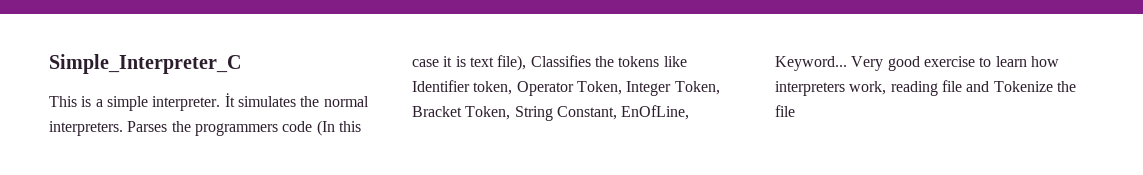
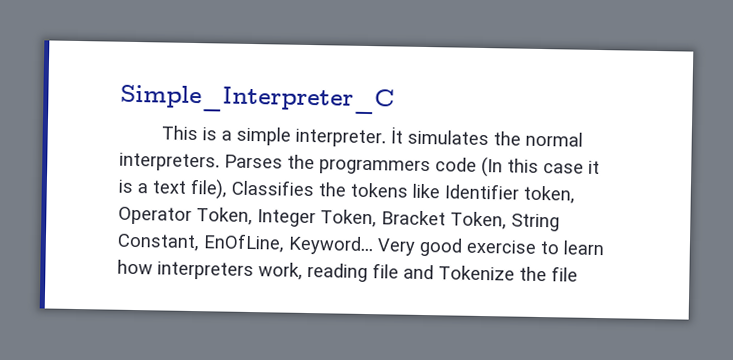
- Parses the programmers code (In this case it is text file), Classifies the tokens like Identifier token, Operator Token, Integer Token, Bracket Token, String Constant, EnOfLine, Keyword...
+ Parses the programmers code (In this case it is a text file), Classifies the tokens like Identifier token, Operator Token, Integer Token, Bracket Token, String Constant, EnOfLine, Keyword...

